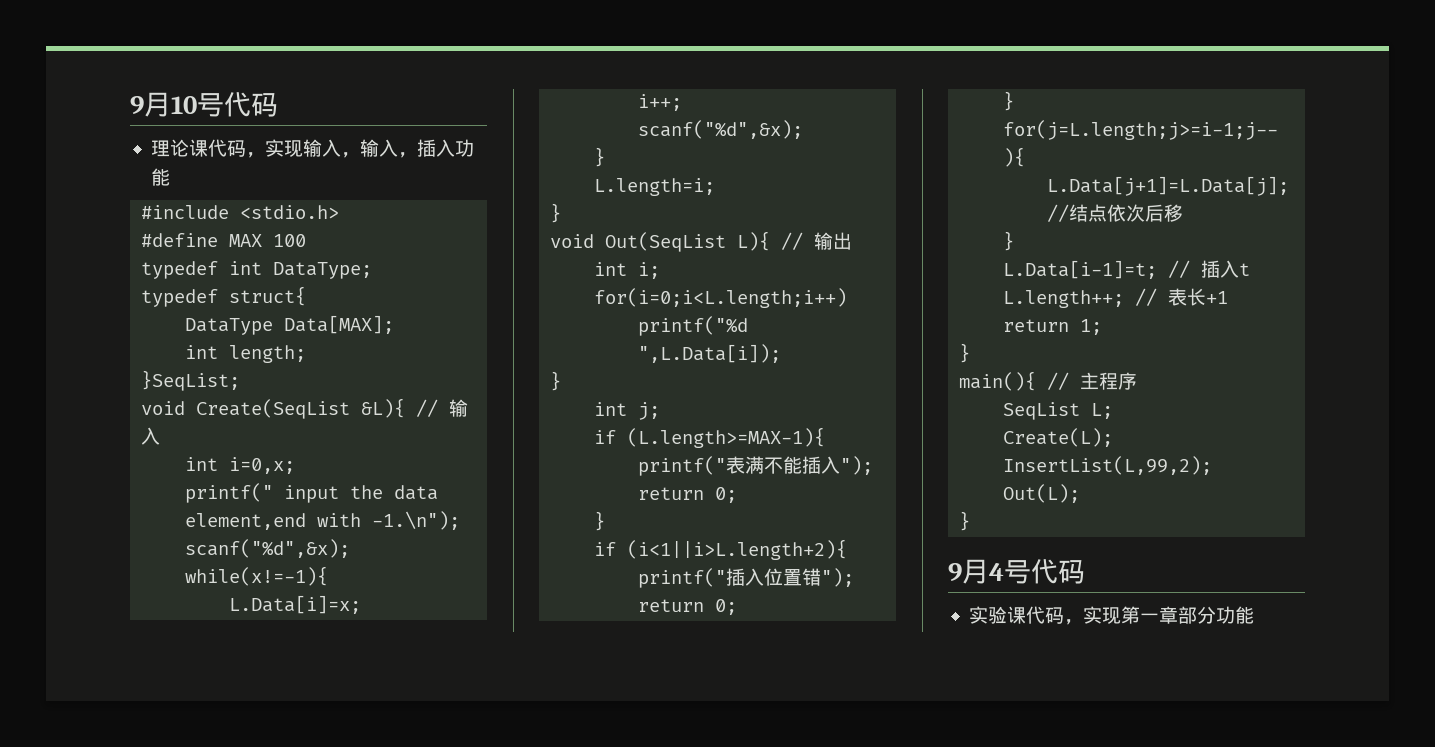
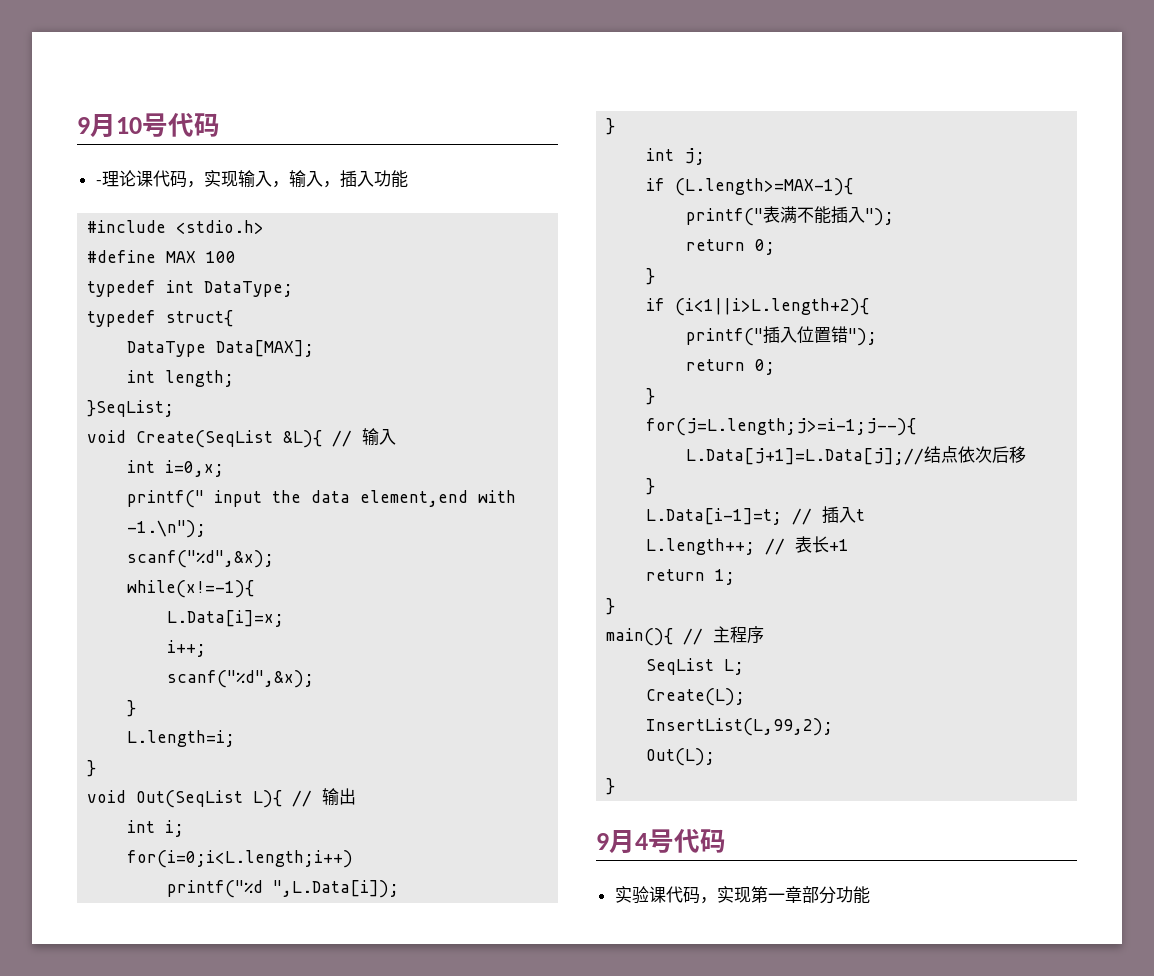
- 理论课代码，实现输入，输入，插入功能
+ -理论课代码，实现输入，输入，插入功能

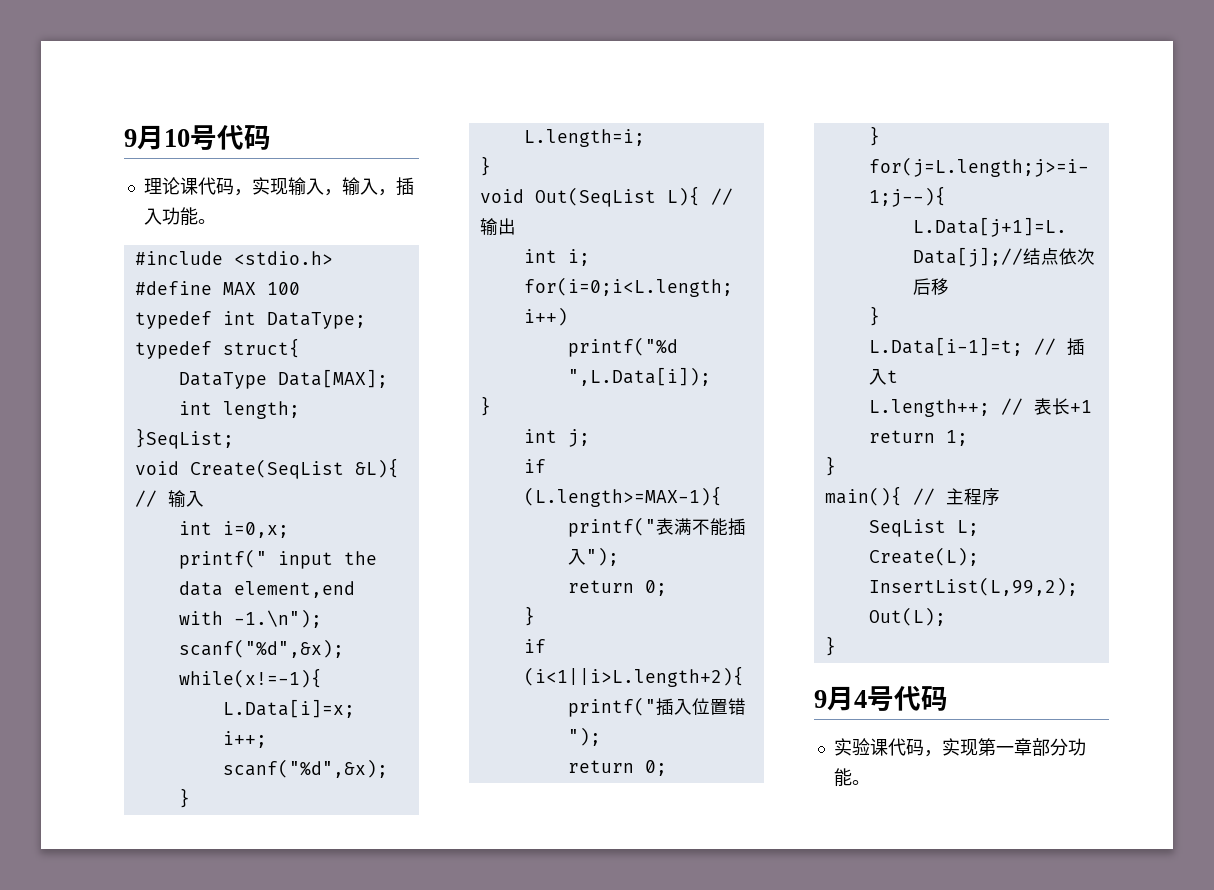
- -理论课代码，实现输入，输入，插入功能
+ 理论课代码，实现输入，输入，插入功能。
- 实验课代码，实现第一章部分功能
+ 实验课代码，实现第一章部分功能。

